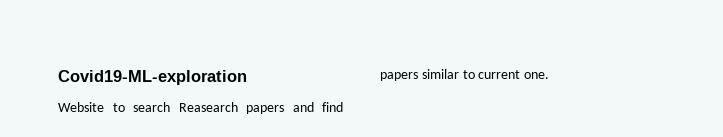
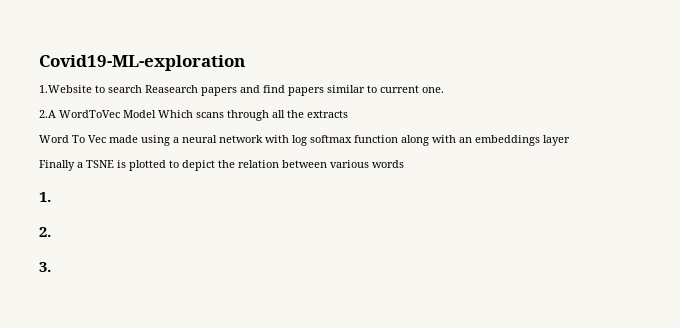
- Website to search Reasearch papers and find papers similar to current one.
+ 1.Website to search Reasearch papers and find papers similar to current one.
+ 2.A WordToVec Model Which scans through all the extracts
+ Word To Vec made using a neural network with log softmax function along with an embeddings layer
+ Finally a TSNE is plotted to depict the relation between various words
+ 1.
+ 2.
+ 3.

